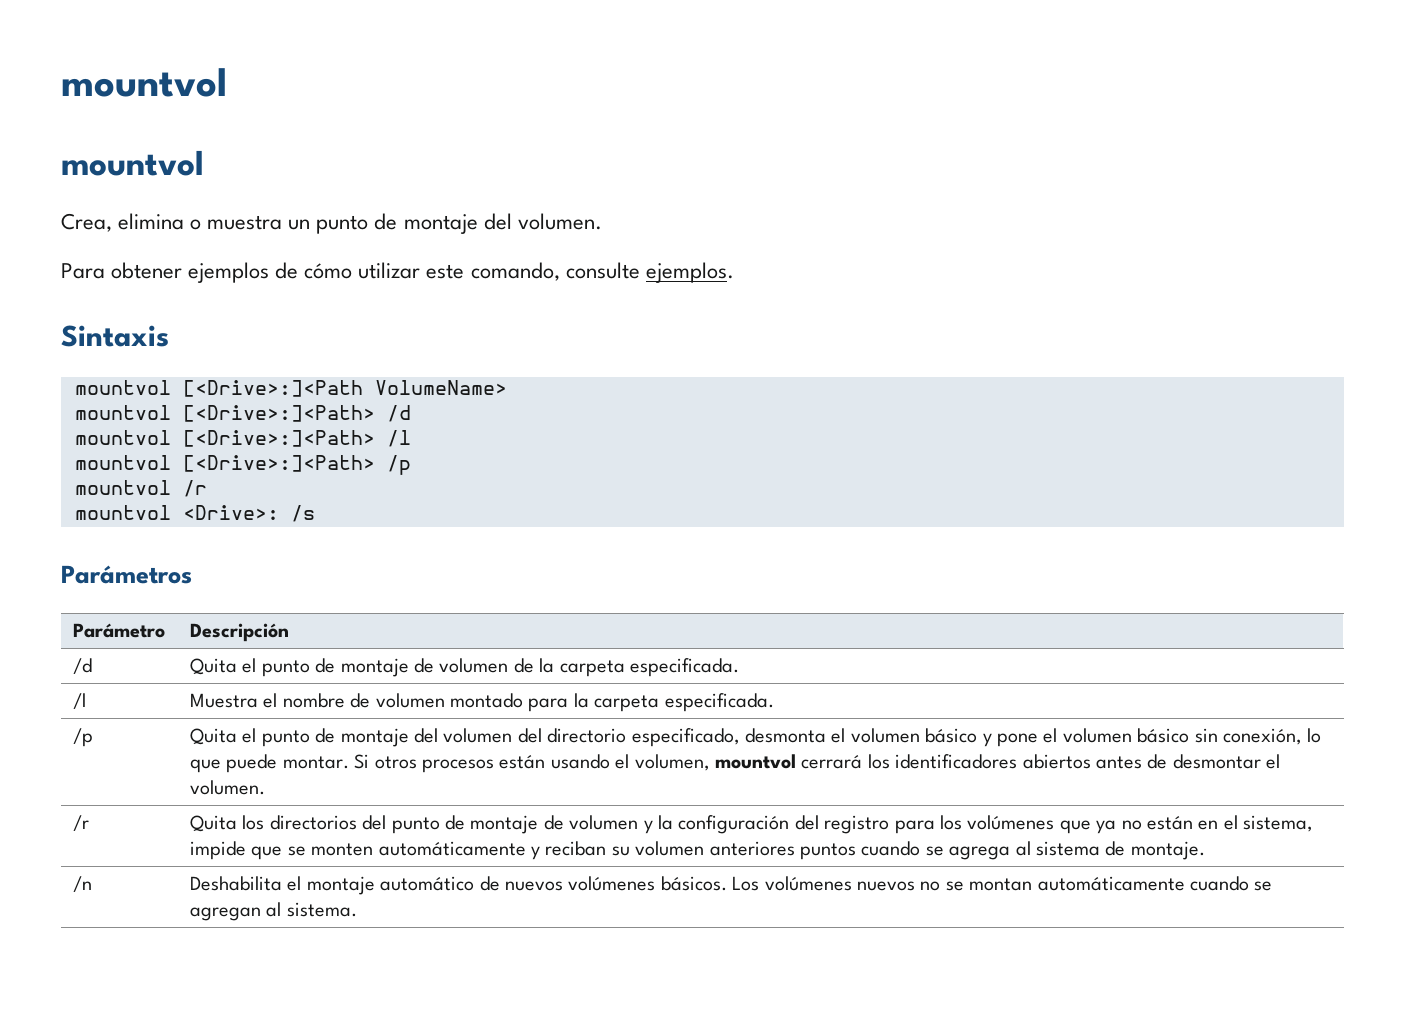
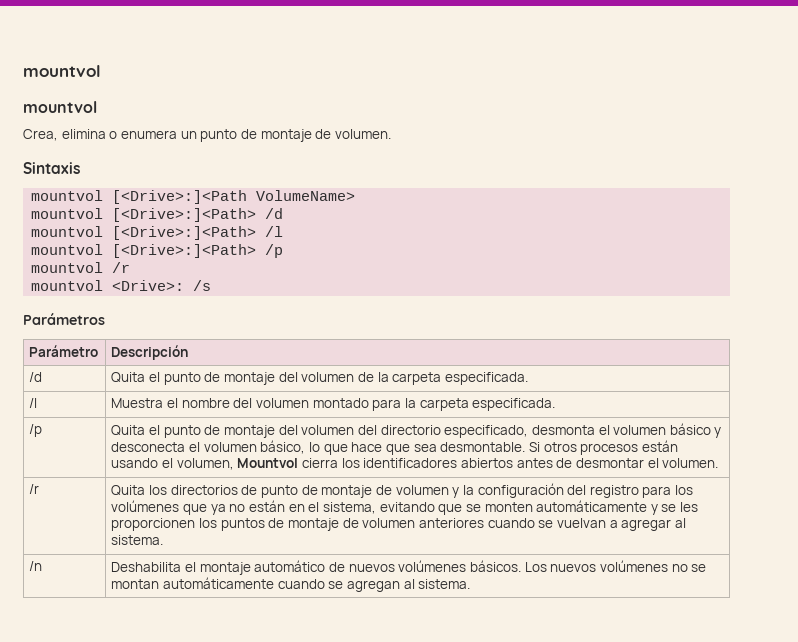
- Crea, elimina o muestra un punto de montaje del volumen.
- Para obtener ejemplos de cómo utilizar este comando, consulte ejemplos.
+ Crea, elimina o enumera un punto de montaje de volumen.
- /d | Quita el punto de montaje de volumen de la carpeta especificada.
+ /d | Quita el punto de montaje del volumen de la carpeta especificada.
- /l | Muestra el nombre de volumen montado para la carpeta especificada.
+ /l | Muestra el nombre del volumen montado para la carpeta especificada.
- Quita el punto de montaje del volumen del directorio especificado, desmonta el volumen básico y pone el volumen básico sin conexión, lo que puede montar.
+ Quita el punto de montaje del volumen del directorio especificado, desmonta el volumen básico y desconecta el volumen básico, lo que hace que sea desmontable.
- Si otros procesos están usando el volumen, mountvol cerrará los identificadores abiertos antes de desmontar el volumen.
+ Si otros procesos están usando el volumen, Mountvol cierra los identificadores abiertos antes de desmontar el volumen.
- Quita los directorios del punto de montaje de volumen y la configuración del registro para los volúmenes que ya no están en el sistema, impide que se monten automáticamente y reciban su volumen anteriores puntos cuando se agrega al sistema de montaje.
+ Quita los directorios de punto de montaje de volumen y la configuración del registro para los volúmenes que ya no están en el sistema, evitando que se monten automáticamente y se les proporcionen los puntos de montaje de volumen anteriores cuando se vuelvan a agregar al sistema.
- /n | Deshabilita el montaje automático de nuevos volúmenes básicos. Los volúmenes nuevos no se montan automáticamente cuando se agregan al sistema.
+ /n | Deshabilita el montaje automático de nuevos volúmenes básicos. Los nuevos volúmenes no se montan automáticamente cuando se agregan al sistema.

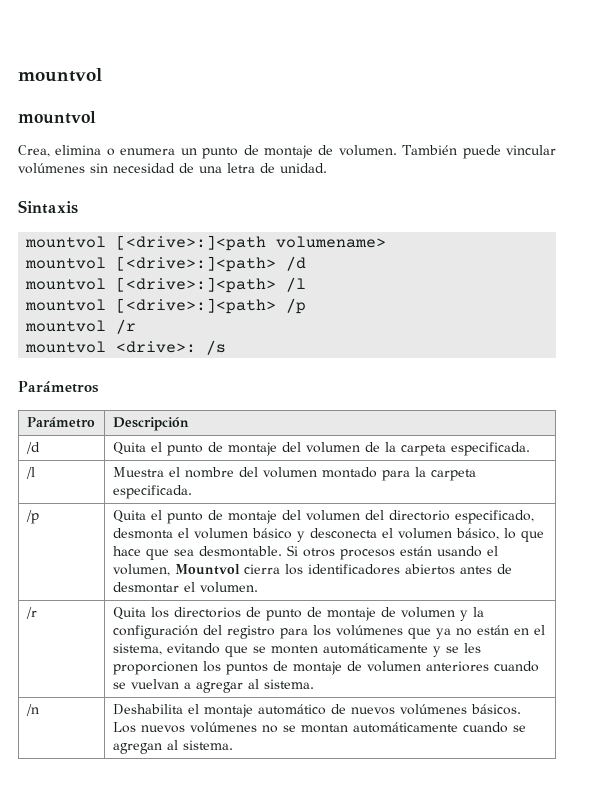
+ También puede vincular volúmenes sin necesidad de una letra de unidad.
- mountvol [<Drive>:]<Path VolumeName>
- mountvol [<Drive>:]<Path> /d
+ mountvol [<drive>:]<path volumename>
+ mountvol [<drive>:]<path> /d
- mountvol [<Drive>:]<Path> /l
+ mountvol [<drive>:]<path> /l
- mountvol [<Drive>:]<Path> /p
+ mountvol [<drive>:]<path> /p
- mountvol <Drive>: /s
+ mountvol <drive>: /s

